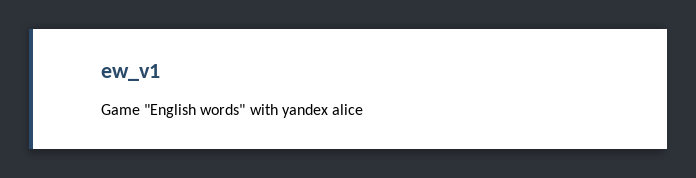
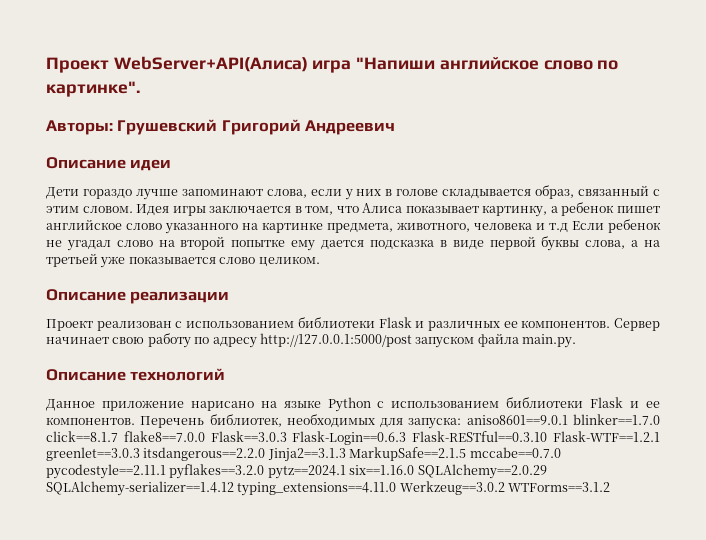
- ew_v1
- Game "English words" with yandex alice
+ Проект WebServer+API(Алиса) игра "Напиши английское слово по картинке".
+ Авторы: Грушевский Григорий Андреевич
+ Описание идеи
+ Дети гораздо лучше запоминают слова, если у них в голове складывается образ, связанный с этим словом. Идея игры заключается в том, что Алиса показывает картинку, а ребенок пишет английское слово указанного на картинке предмета, животного, человека и т.д Если ребенок не угадал слово на второй попытке ему дается подсказка в виде первой буквы слова, а на третьей уже показывается слово целиком.
+ Описание реализации
+ Проект реализован с использованием библиотеки Flask и различных ее компонентов. Сервер начинает свою работу по адресу http://127.0.0.1:5000/post запуском файла main.py.
+ Описание технологий
+ Данное приложение нарисано на языке Python с использованием библиотеки Flask и ее компонентов. Перечень библиотек, необходимых для запуска: aniso8601==9.0.1 blinker==1.7.0 click==8.1.7 flake8==7.0.0 Flask==3.0.3 Flask-Login==0.6.3 Flask-RESTful==0.3.10 Flask-WTF==1.2.1 greenlet==3.0.3 itsdangerous==2.2.0 Jinja2==3.1.3 MarkupSafe==2.1.5 mccabe==0.7.0 pycodestyle==2.11.1 pyflakes==3.2.0 pytz==2024.1 six==1.16.0 SQLAlchemy==2.0.29 SQLAlchemy-serializer==1.4.12 typing_extensions==4.11.0 Werkzeug==3.0.2 WTForms==3.1.2

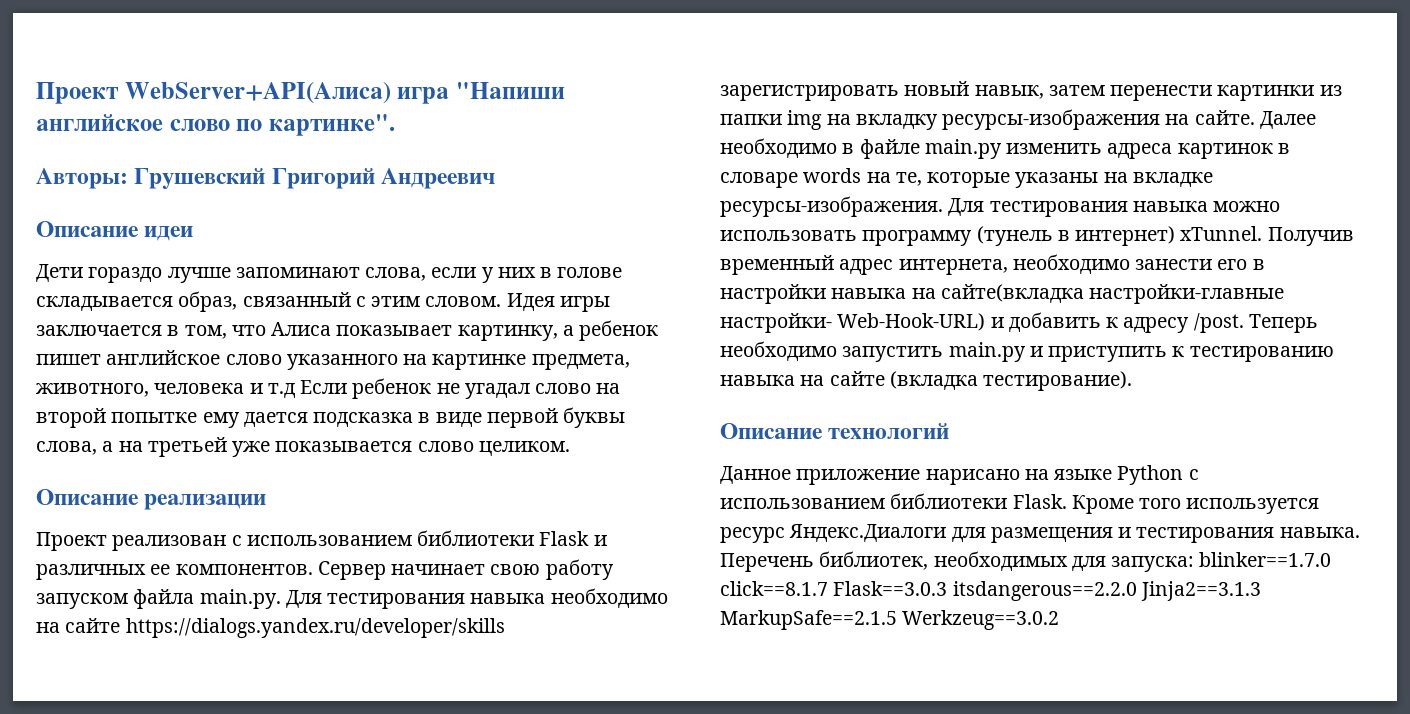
- Сервер начинает свою работу по адресу http://127.0.0.1:5000/post запуском файла main.py.
+ Сервер начинает свою работу запуском файла main.py. Для тестирования навыка необходимо на сайте https://dialogs.yandex.ru/developer/skills зарегистрировать новый навык, затем перенести картинки из папки img на вкладку ресурсы-изображения на сайте. Далее необходимо в файле main.py изменить адреса картинок в словаре words на те, которые указаны на вкладке ресурсы-изображения. Для тестирования навыка можно использовать программу (тунель в интернет) xTunnel. Получив временный адрес интернета, необходимо занести его в настройки навыка на сайте(вкладка настройки-главные настройки- Web-Hook-URL) и добавить к адресу /post. Теперь необходимо запустить main.py и приступить к тестированию навыка на сайте (вкладка тестирование).
- Данное приложение нарисано на языке Python с использованием библиотеки Flask и ее компонентов.
+ Данное приложение нарисано на языке Python с использованием библиотеки Flask. Кроме того используется ресурс Яндекс.Диалоги для размещения и тестирования навыка.
- Перечень библиотек, необходимых для запуска: aniso8601==9.0.1 blinker==1.7.0 click==8.1.7 flake8==7.0.0 Flask==3.0.3 Flask-Login==0.6.3 Flask-RESTful==0.3.10 Flask-WTF==1.2.1 greenlet==3.0.3 itsdangerous==2.2.0 Jinja2==3.1.3 MarkupSafe==2.1.5 mccabe==0.7.0 pycodestyle==2.11.1 pyflakes==3.2.0 pytz==2024.1 six==1.16.0 SQLAlchemy==2.0.29 SQLAlchemy-serializer==1.4.12 typing_extensions==4.11.0 Werkzeug==3.0.2 WTForms==3.1.2
+ Перечень библиотек, необходимых для запуска: blinker==1.7.0 click==8.1.7 Flask==3.0.3 itsdangerous==2.2.0 Jinja2==3.1.3 MarkupSafe==2.1.5 Werkzeug==3.0.2

